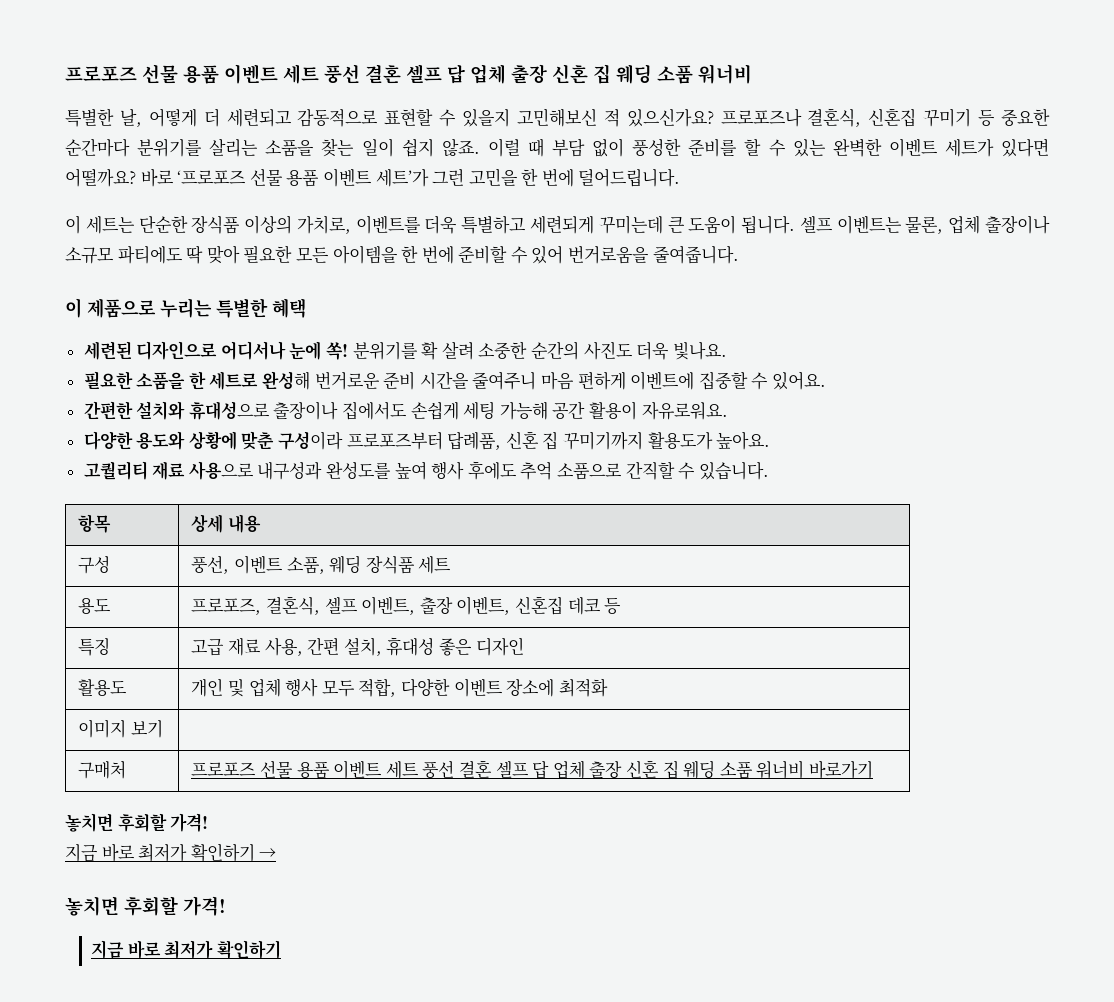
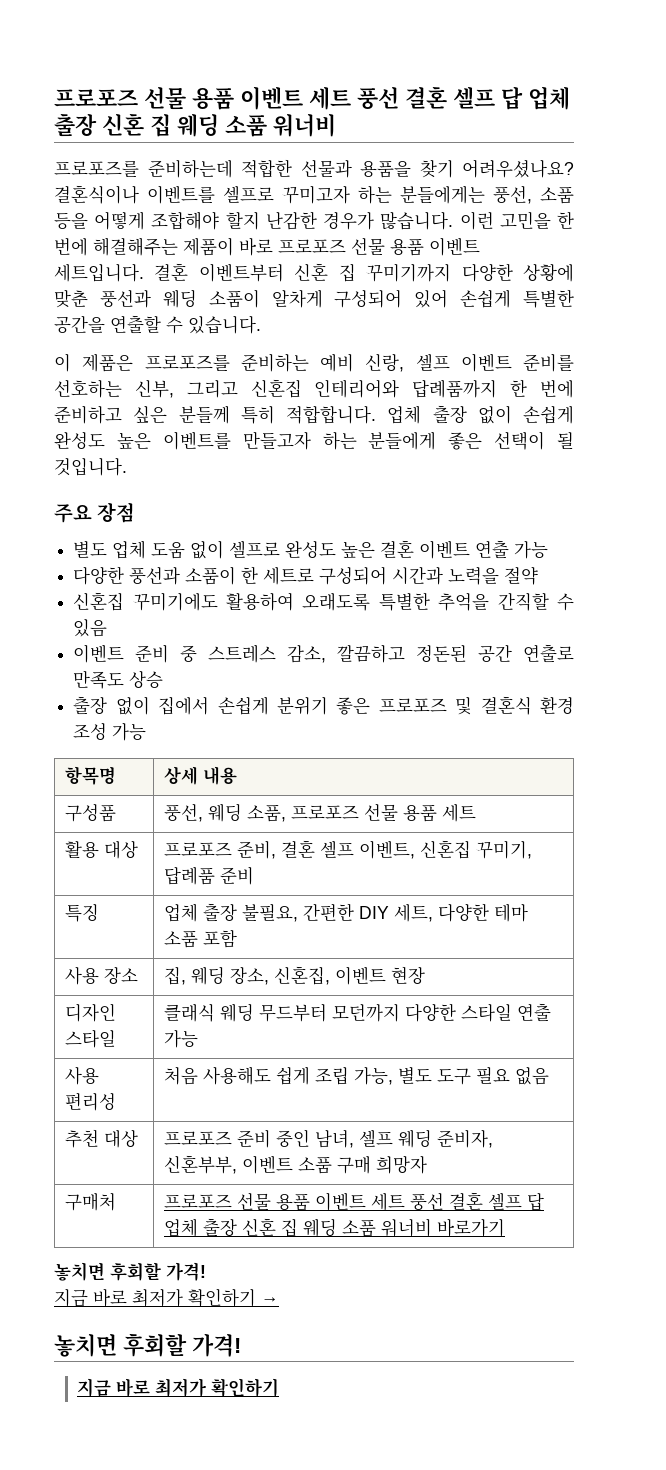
- 특별한 날, 어떻게 더 세련되고 감동적으로 표현할 수 있을지 고민해보신 적 있으신가요? 프로포즈나 결혼식, 신혼집 꾸미기 등 중요한 순간마다 분위기를 살리는 소품을 찾는 일이 쉽지 않죠. 이럴 때 부담 없이 풍성한 준비를 할 수 있는 완벽한 이벤트 세트가 있다면 어떨까요? 바로 ‘프로포즈 선물 용품 이벤트 세트’가 그런 고민을 한 번에 덜어드립니다.
- 이 세트는 단순한 장식품 이상의 가치로, 이벤트를 더욱 특별하고 세련되게 꾸미는데 큰 도움이 됩니다. 셀프 이벤트는 물론, 업체 출장이나 소규모 파티에도 딱 맞아 필요한 모든 아이템을 한 번에 준비할 수 있어 번거로움을 줄여줍니다.
- 이 제품으로 누리는 특별한 혜택
- 세련된 디자인으로 어디서나 눈에 쏙! 분위기를 확 살려 소중한 순간의 사진도 더욱 빛나요.
- 필요한 소품을 한 세트로 완성해 번거로운 준비 시간을 줄여주니 마음 편하게 이벤트에 집중할 수 있어요.
- 간편한 설치와 휴대성으로 출장이나 집에서도 손쉽게 세팅 가능해 공간 활용이 자유로워요.
- 다양한 용도와 상황에 맞춘 구성이라 프로포즈부터 답례품, 신혼 집 꾸미기까지 활용도가 높아요.
- 고퀄리티 재료 사용으로 내구성과 완성도를 높여 행사 후에도 추억 소품으로 간직할 수 있습니다.
- 항목 | 상세 내용
+ 프로포즈를 준비하는데 적합한 선물과 용품을 찾기 어려우셨나요? 결혼식이나 이벤트를 셀프로 꾸미고자 하는 분들에게는 풍선, 소품 등을 어떻게 조합해야 할지 난감한 경우가 많습니다. 이런 고민을 한 번에 해결해주는 제품이 바로 프로포즈 선물 용품 이벤트 세트입니다. 결혼 이벤트부터 신혼 집 꾸미기까지 다양한 상황에 맞춘 풍선과 웨딩 소품이 알차게 구성되어 있어 손쉽게 특별한 공간을 연출할 수 있습니다.
+ 이 제품은 프로포즈를 준비하는 예비 신랑, 셀프 이벤트 준비를 선호하는 신부, 그리고 신혼집 인테리어와 답례품까지 한 번에 준비하고 싶은 분들께 특히 적합합니다. 업체 출장 없이 손쉽게 완성도 높은 이벤트를 만들고자 하는 분들에게 좋은 선택이 될 것입니다.
+ 주요 장점
+ 별도 업체 도움 없이 셀프로 완성도 높은 결혼 이벤트 연출 가능
+ 다양한 풍선과 소품이 한 세트로 구성되어 시간과 노력을 절약
+ 신혼집 꾸미기에도 활용하여 오래도록 특별한 추억을 간직할 수 있음
+ 이벤트 준비 중 스트레스 감소, 깔끔하고 정돈된 공간 연출로 만족도 상승
+ 출장 없이 집에서 손쉽게 분위기 좋은 프로포즈 및 결혼식 환경 조성 가능
+ 항목명 | 상세 내용
- 구성 | 풍선, 이벤트 소품, 웨딩 장식품 세트
- 용도 | 프로포즈, 결혼식, 셀프 이벤트, 출장 이벤트, 신혼집 데코 등
- 특징 | 고급 재료 사용, 간편 설치, 휴대성 좋은 디자인
- 활용도 | 개인 및 업체 행사 모두 적합, 다양한 이벤트 장소에 최적화
- 이미지 보기 |
+ 구성품 | 풍선, 웨딩 소품, 프로포즈 선물 용품 세트
+ 활용 대상 | 프로포즈 준비, 결혼 셀프 이벤트, 신혼집 꾸미기, 답례품 준비
+ 특징 | 업체 출장 불필요, 간편한 DIY 세트, 다양한 테마 소품 포함
+ 사용 장소 | 집, 웨딩 장소, 신혼집, 이벤트 현장
+ 디자인 스타일 | 클래식 웨딩 무드부터 모던까지 다양한 스타일 연출 가능
+ 사용 편리성 | 처음 사용해도 쉽게 조립 가능, 별도 도구 필요 없음
+ 추천 대상 | 프로포즈 준비 중인 남녀, 셀프 웨딩 준비자, 신혼부부, 이벤트 소품 구매 희망자

